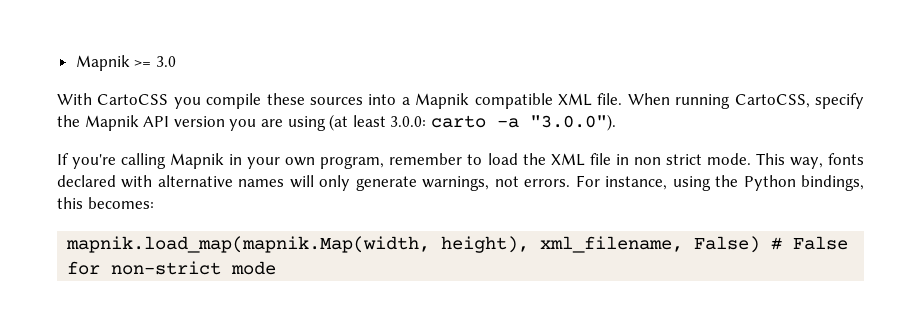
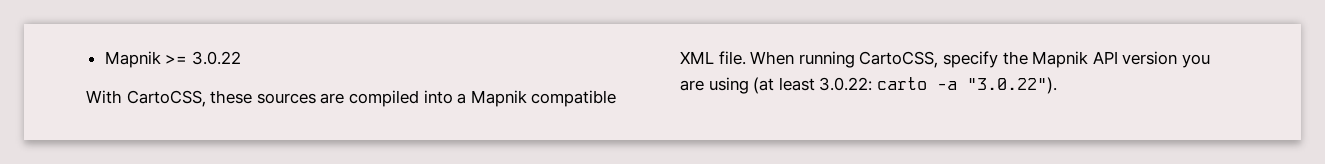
- Mapnik >= 3.0
+ Mapnik >= 3.0.22
- With CartoCSS you compile these sources into a Mapnik compatible XML file.
+ With CartoCSS, these sources are compiled into a Mapnik compatible XML file.
- When running CartoCSS, specify the Mapnik API version you are using (at least 3.0.0: carto -a "3.0.0").
- If you're calling Mapnik in your own program, remember to load the XML file in non strict mode. This way, fonts declared with alternative names will only generate warnings, not errors. For instance, using the Python bindings, this becomes:
- mapnik.load_map(mapnik.Map(width, height), xml_filename, False) # False for non-strict mode
+ When running CartoCSS, specify the Mapnik API version you are using (at least 3.0.22: carto -a "3.0.22").

